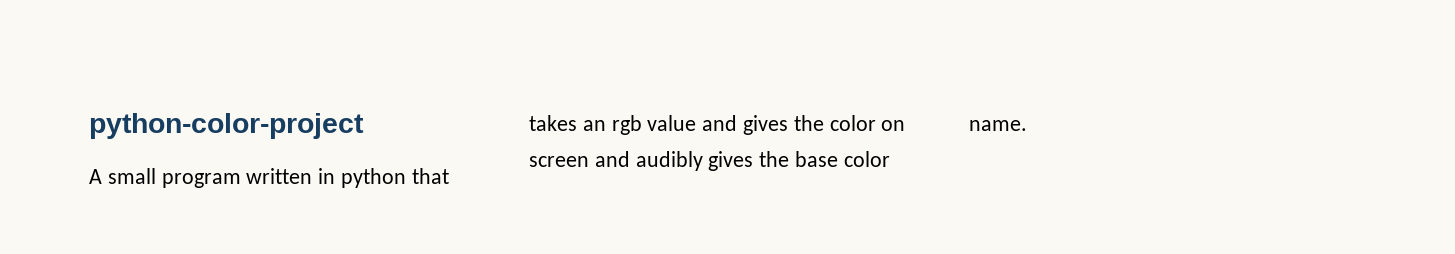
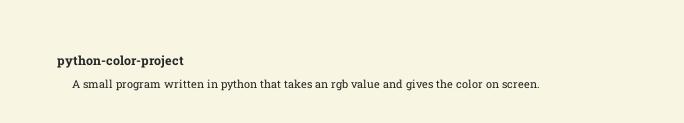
- A small program written in python that takes an rgb value and gives the color on screen and audibly gives the base color name.
+ A small program written in python that takes an rgb value and gives the color on screen.

